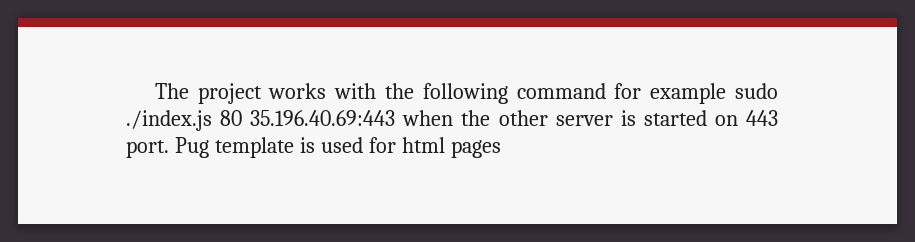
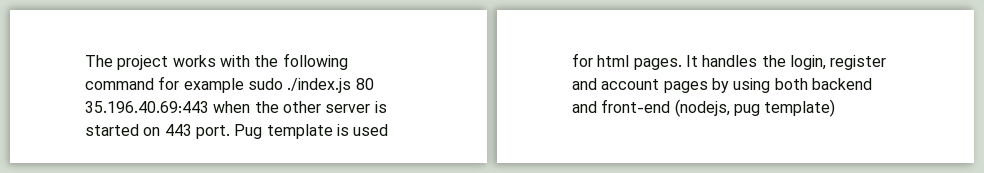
- Pug template is used for html pages
+ Pug template is used for html pages. It handles the login, register and account pages by using both backend and front-end (nodejs, pug template)

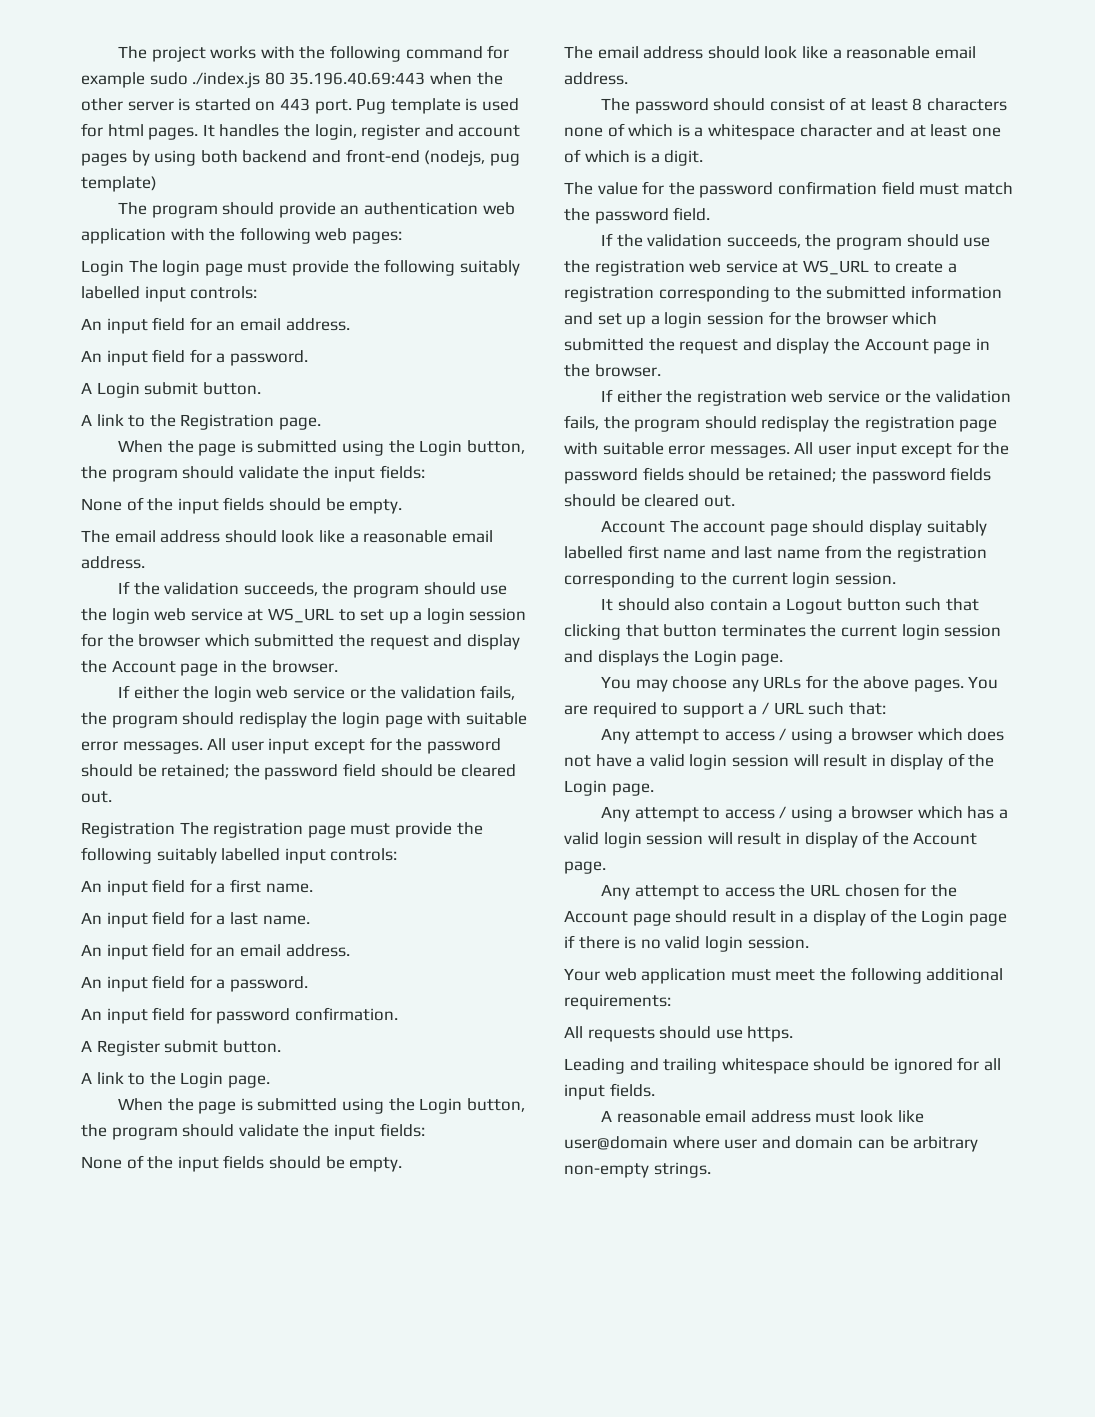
+ The program should provide an authentication web application with the following web pages:
+ Login The login page must provide the following suitably labelled input controls:
+ An input field for an email address.
+ An input field for a password.
+ A Login submit button.
+ A link to the Registration page.
+ When the page is submitted using the Login button, the program should validate the input fields:
+ None of the input fields should be empty.
+ The email address should look like a reasonable email address.
+ If the validation succeeds, the program should use the login web service at WS_URL to set up a login session for the browser which submitted the request and display the Account page in the browser.
+ If either the login web service or the validation fails, the program should redisplay the login page with suitable error messages. All user input except for the password should be retained; the password field should be cleared out.
+ Registration The registration page must provide the following suitably labelled input controls:
+ An input field for a first name.
+ An input field for a last name.
+ An input field for an email address.
+ An input field for a password.
+ An input field for password confirmation.
+ A Register submit button.
+ A link to the Login page.
+ When the page is submitted using the Login button, the program should validate the input fields:
+ None of the input fields should be empty.
+ The email address should look like a reasonable email address.
+ The password should consist of at least 8 characters none of which is a whitespace character and at least one of which is a digit.
+ The value for the password confirmation field must match the password field.
+ If the validation succeeds, the program should use the registration web service at WS_URL to create a registration corresponding to the submitted information and set up a login session for the browser which submitted the request and display the Account page in the browser.
+ If either the registration web service or the validation fails, the program should redisplay the registration page with suitable error messages. All user input except for the password fields should be retained; the password fields should be cleared out.
+ Account The account page should display suitably labelled first name and last name from the registration corresponding to the current login session.
+ It should also contain a Logout button such that clicking that button terminates the current login session and displays the Login page.
+ You may choose any URLs for the above pages. You are required to support a / URL such that:
+ Any attempt to access / using a browser which does not have a valid login session will result in display of the Login page.
+ Any attempt to access / using a browser which has a valid login session will result in display of the Account page.
+ Any attempt to access the URL chosen for the Account page should result in a display of the Login page if there is no valid login session.
+ Your web application must meet the following additional requirements:
+ All requests should use https.
+ Leading and trailing whitespace should be ignored for all input fields.
+ A reasonable email address must look like user@domain where user and domain can be arbitrary non-empty strings.

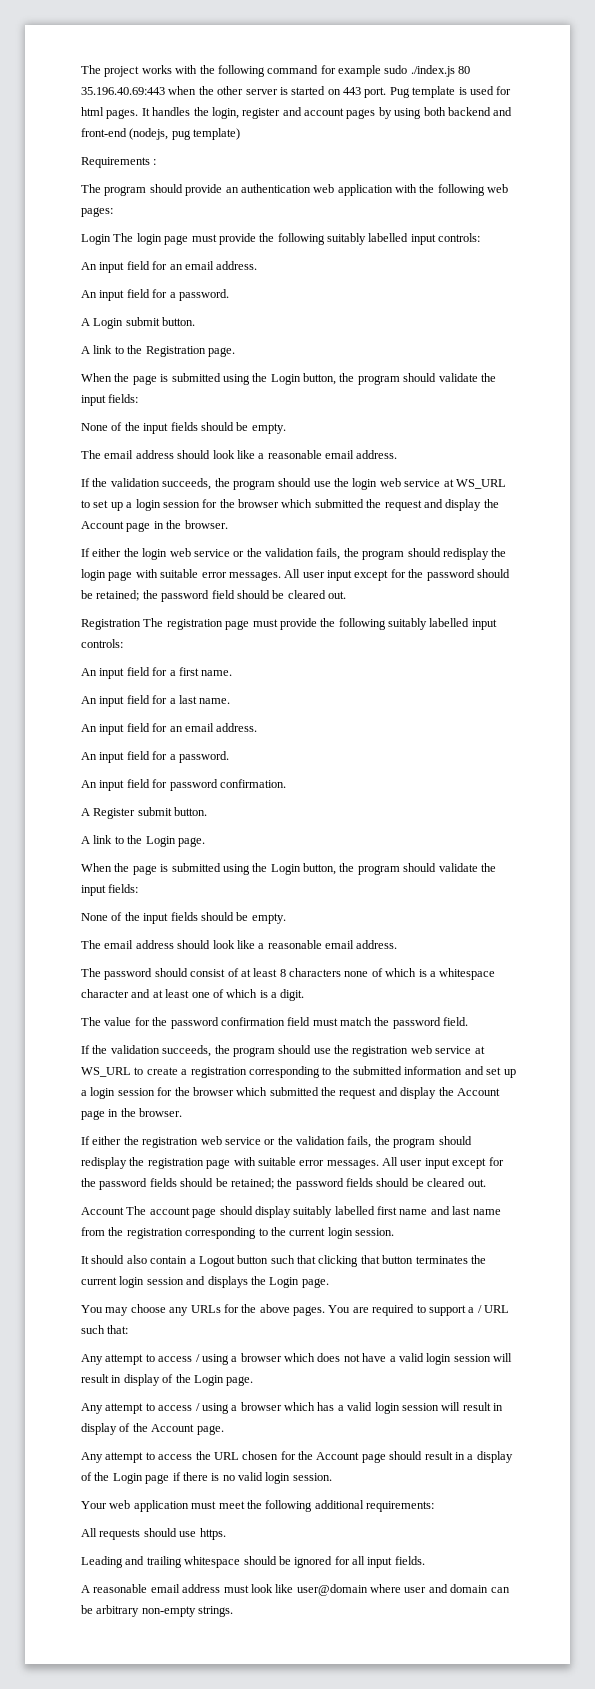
+ Requirements :

